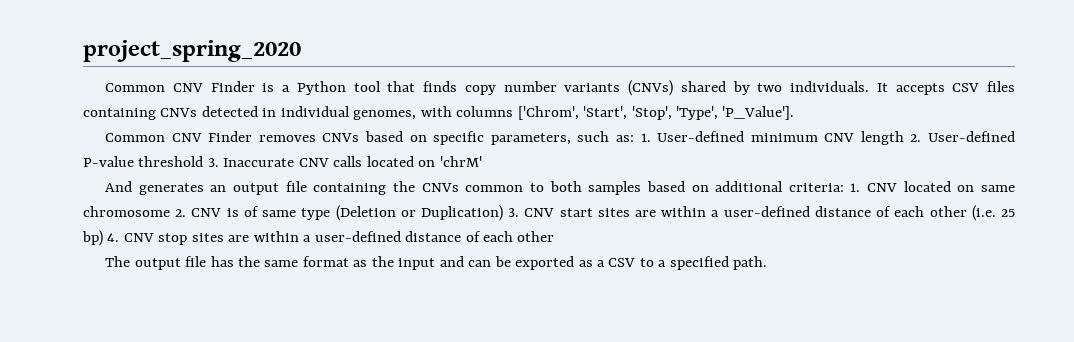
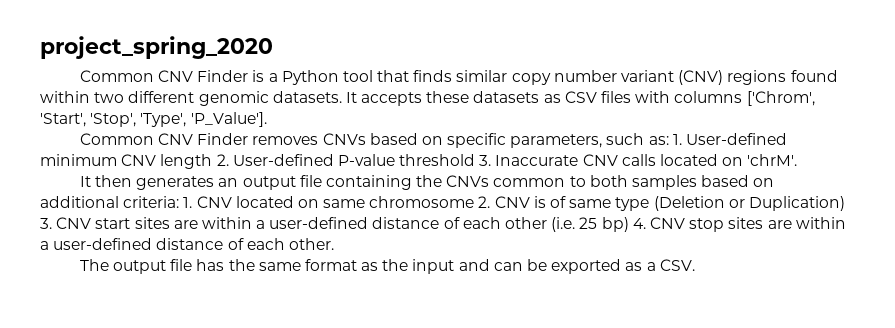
- Common CNV Finder is a Python tool that finds copy number variants (CNVs) shared by two individuals. It accepts CSV files containing CNVs detected in individual genomes, with columns ['Chrom', 'Start', 'Stop', 'Type', 'P_Value'].
+ Common CNV Finder is a Python tool that finds similar copy number variant (CNV) regions found within two different genomic datasets. It accepts these datasets as CSV files with columns ['Chrom', 'Start', 'Stop', 'Type', 'P_Value'].
- 1. User-defined minimum CNV length 2. User-defined P-value threshold 3. Inaccurate CNV calls located on 'chrM'
- And generates an output file containing the CNVs common to both samples based on additional criteria:
+ 1. User-defined minimum CNV length 2. User-defined P-value threshold 3. Inaccurate CNV calls located on 'chrM'.
+ It then generates an output file containing the CNVs common to both samples based on additional criteria:
- 1. CNV located on same chromosome 2. CNV is of same type (Deletion or Duplication) 3. CNV start sites are within a user-defined distance of each other (i.e. 25 bp) 4. CNV stop sites are within a user-defined distance of each other
+ 1. CNV located on same chromosome 2. CNV is of same type (Deletion or Duplication) 3. CNV start sites are within a user-defined distance of each other (i.e. 25 bp) 4. CNV stop sites are within a user-defined distance of each other.
- The output file has the same format as the input and can be exported as a CSV to a specified path.
+ The output file has the same format as the input and can be exported as a CSV.

